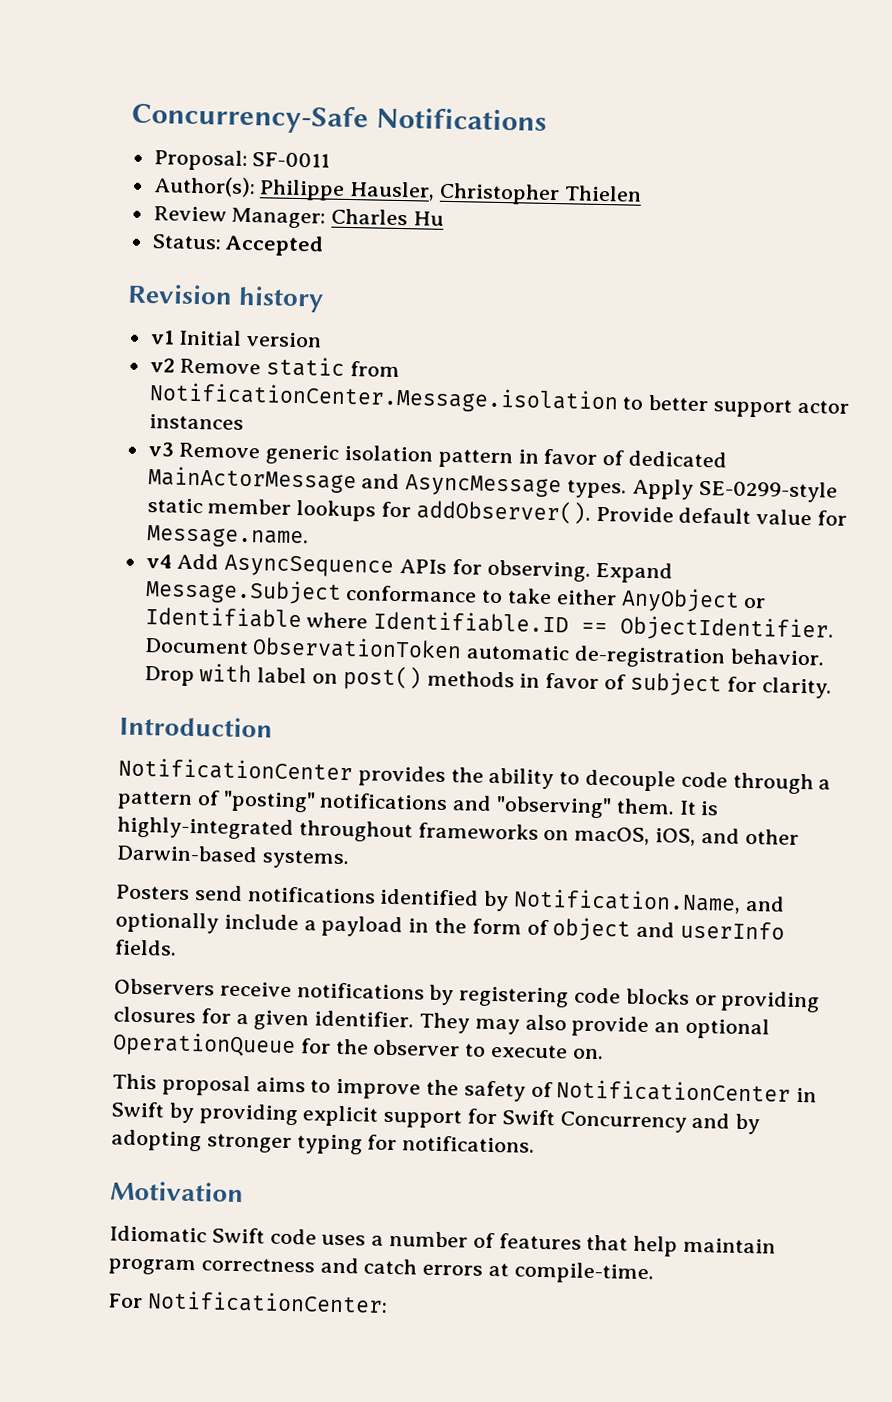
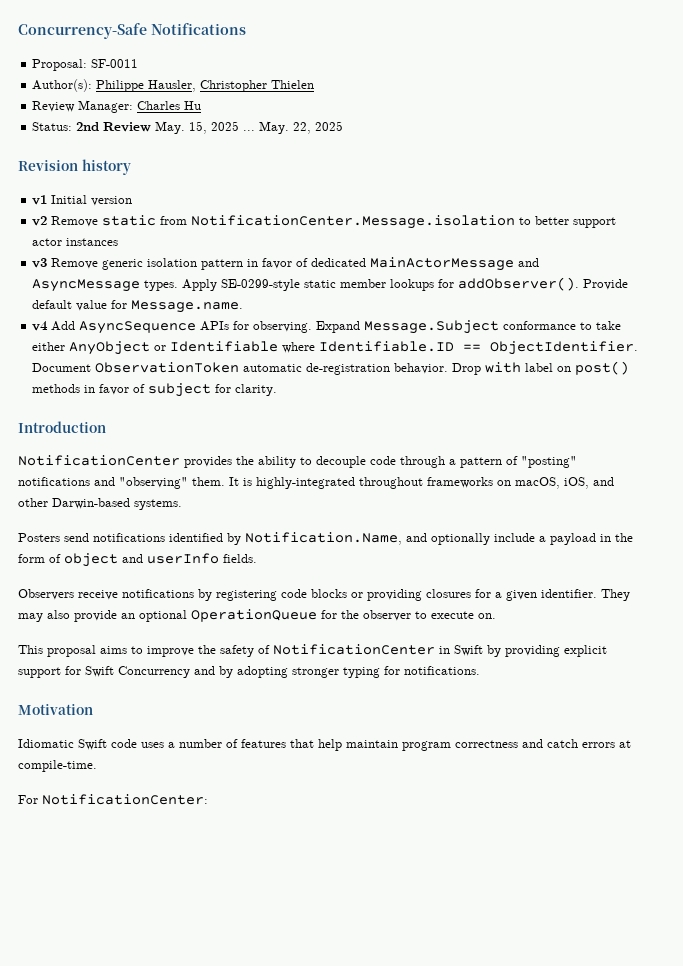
- Status: Accepted
+ Status: 2nd Review May. 15, 2025 ... May. 22, 2025

